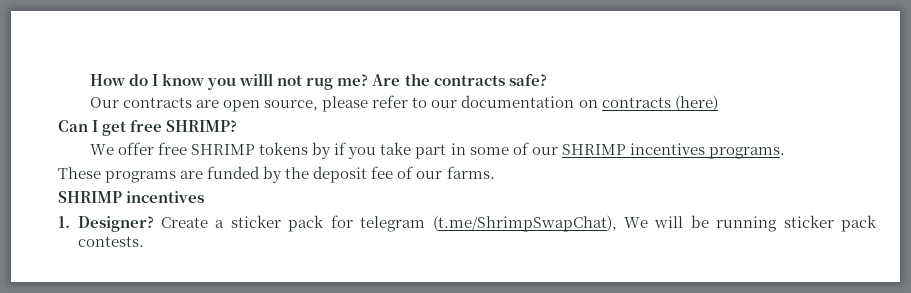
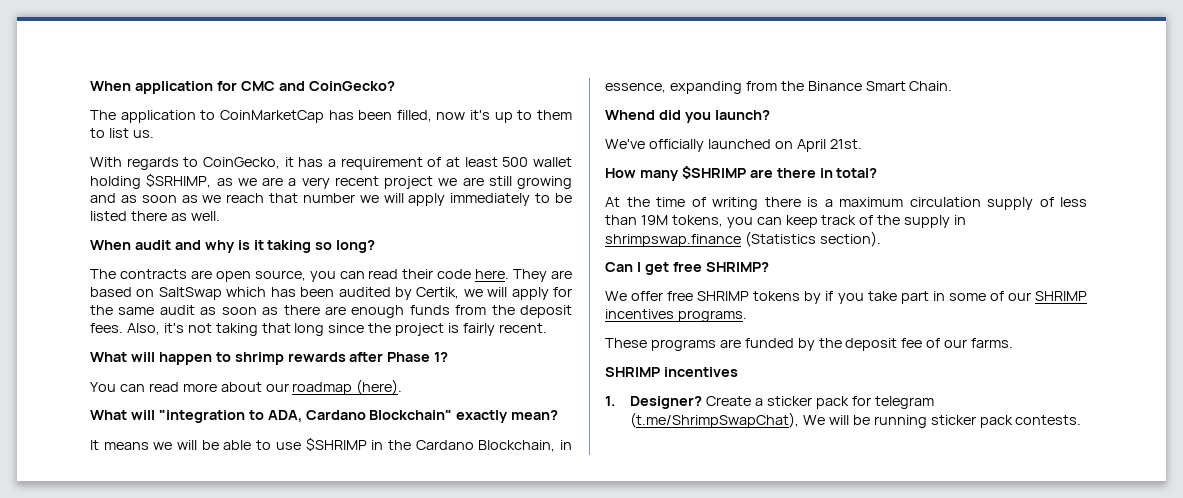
- How do I know you willl not rug me? Are the contracts safe?
- Our contracts are open source, please refer to our documentation on contracts (here)
+ When application for CMC and CoinGecko?
+ The application to CoinMarketCap has been filled, now it's up to them to list us.
+ With regards to CoinGecko, it has a requirement of at least 500 wallet holding $SRHIMP, as we are a very recent project we are still growing and as soon as we reach that number we will apply immediately to be listed there as well.
+ When audit and why is it taking so long?
+ The contracts are open source, you can read their code here. They are based on SaltSwap which has been audited by Certik, we will apply for the same audit as soon as there are enough funds from the deposit fees. Also, it's not taking that long since the project is fairly recent.
+ What will happen to shrimp rewards after Phase 1?
+ You can read more about our roadmap (here).
+ What will "integration to ADA, Cardano Blockchain" exactly mean?
+ It means we will be able to use $SHRIMP in the Cardano Blockchain, in essence, expanding from the Binance Smart Chain.
+ Whend did you launch?
+ We've officially launched on April 21st.
+ How many $SHRIMP are there in total?
+ At the time of writing there is a maximum circulation supply of less than 19M tokens, you can keep track of the supply in shrimpswap.finance (Statistics section).

